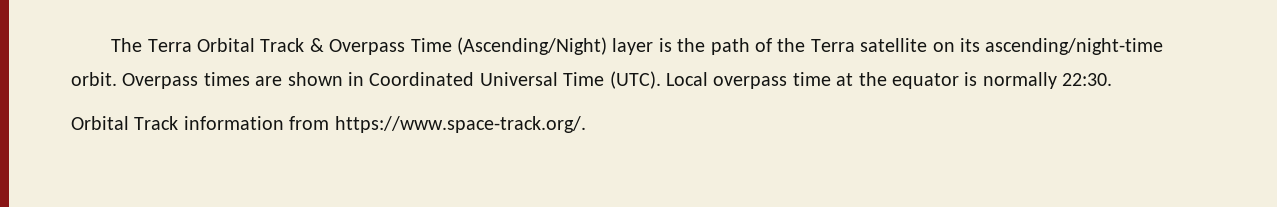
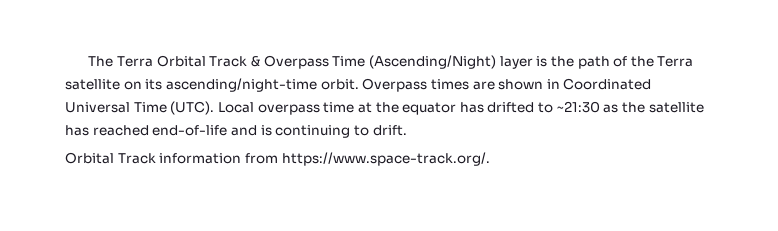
- Local overpass time at the equator is normally 22:30.
+ Local overpass time at the equator has drifted to ~21:30 as the satellite has reached end-of-life and is continuing to drift.

